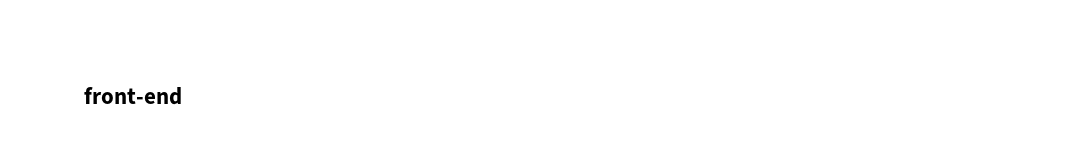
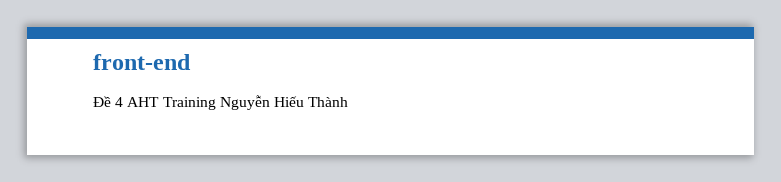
+ Đề 4 AHT Training Nguyễn Hiếu Thành

